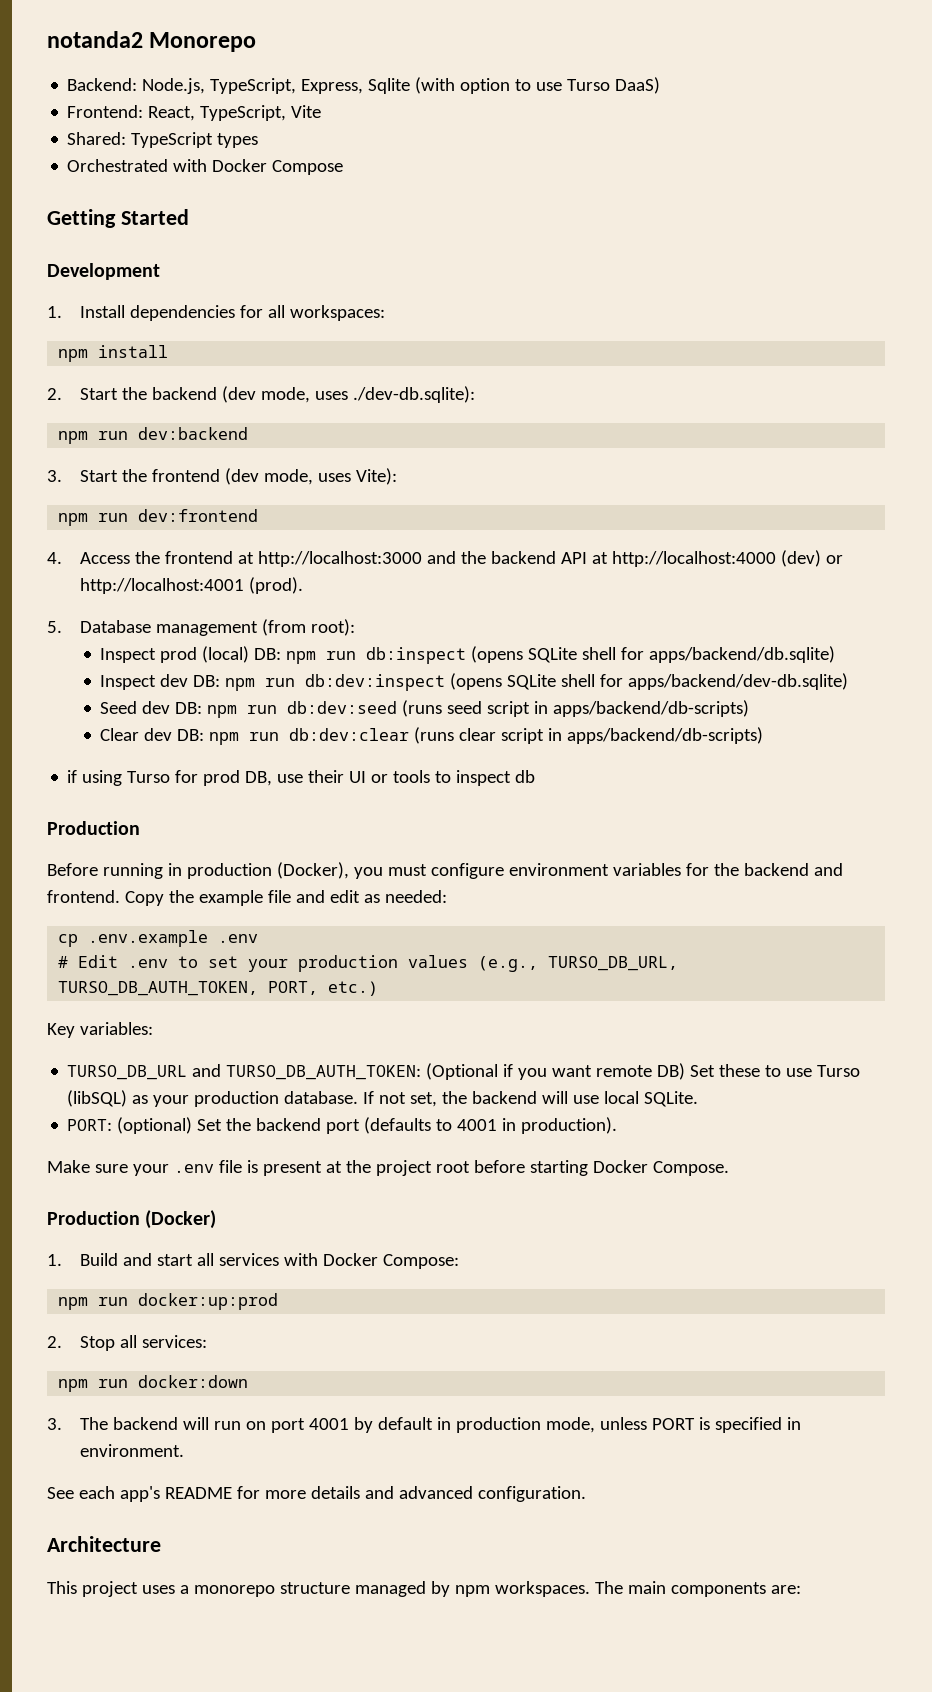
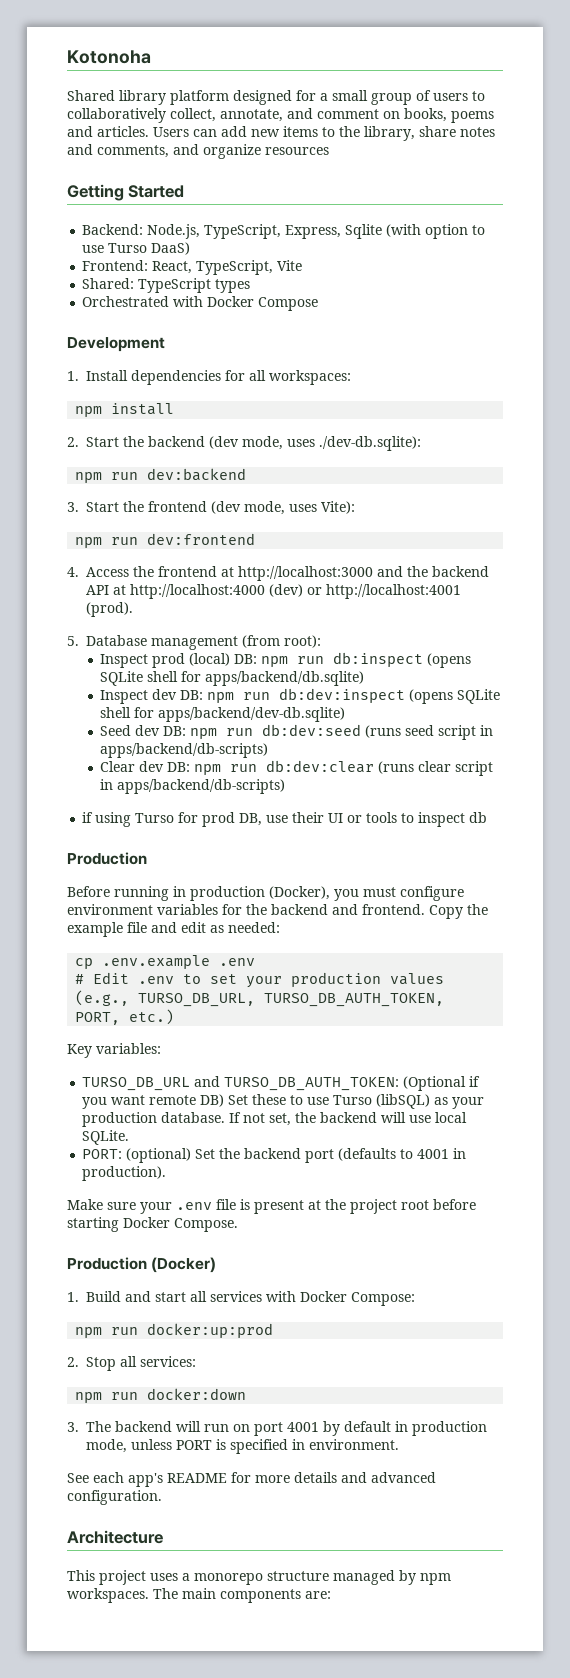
- notanda2 Monorepo
+ Kotonoha
+ Shared library platform designed for a small group of users to collaboratively collect, annotate, and comment on books, poems and articles. Users can add new items to the library, share notes and comments, and organize resources
+ Getting Started
- Getting Started

